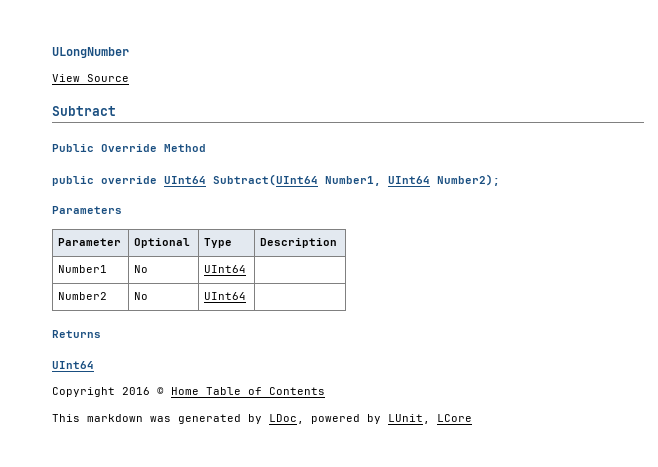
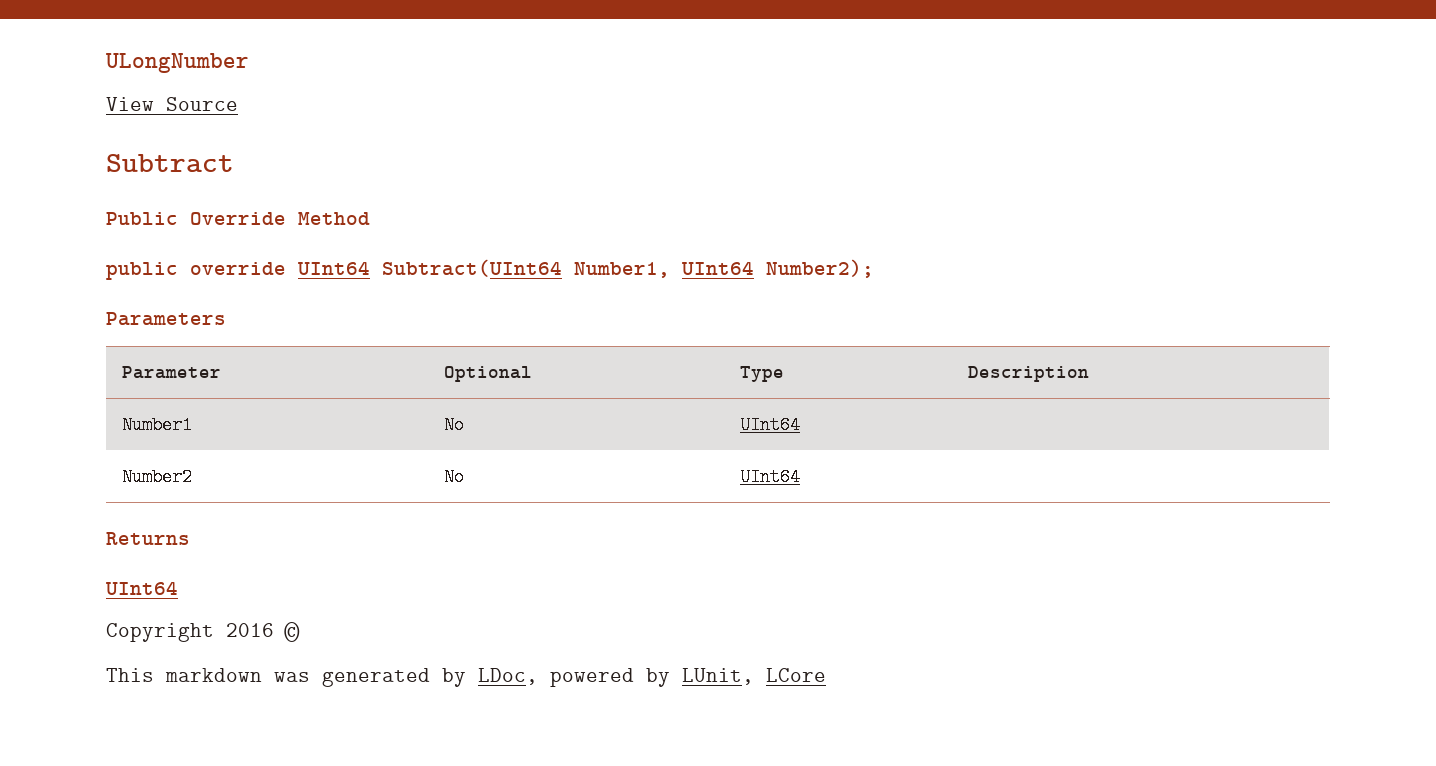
- Copyright 2016 © Home Table of Contents
+ Copyright 2016 ©

